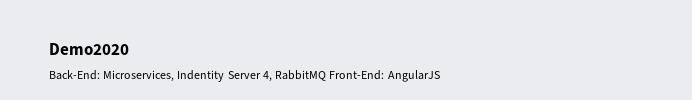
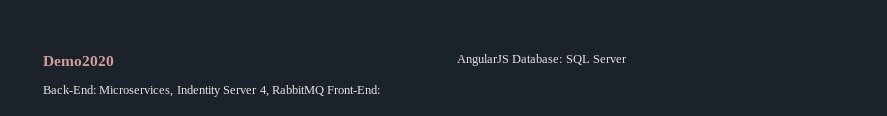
- Back-End: Microservices, Indentity Server 4, RabbitMQ Front-End: AngularJS
+ Back-End: Microservices, Indentity Server 4, RabbitMQ Front-End: AngularJS Database: SQL Server

